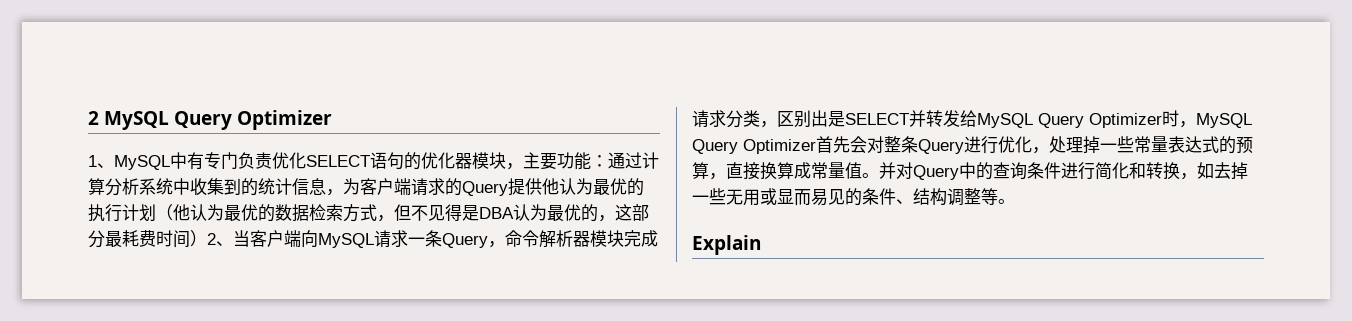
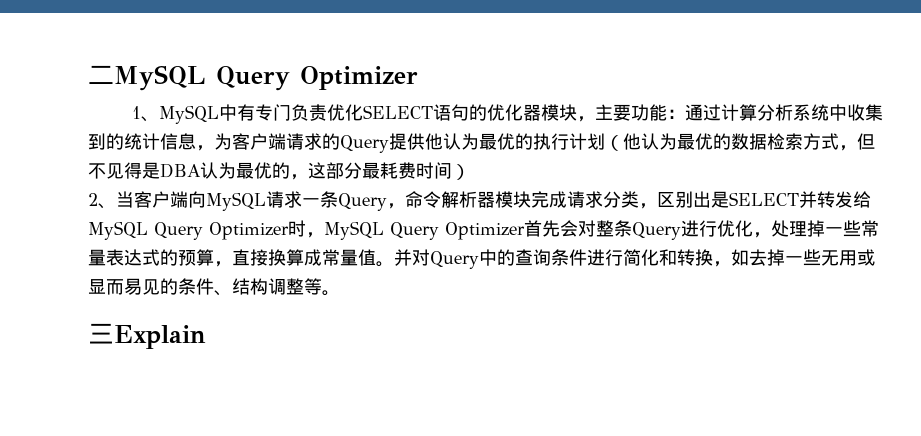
- 2 MySQL Query Optimizer
+ 二MySQL Query Optimizer
- 通过计算分析系统中收集到的统计信息，为客户端请求的Query提供他认为最优的执行计划（他认为最优的数据检索方式，但不见得是DBA认为最优的，这部分最耗费时间）2、当客户端向MySQL请求一条Query，命令解析器模块完成请求分类，区别出是SELECT并转发给MySQL Query Optimizer时，MySQL Query Optimizer首先会对整条Query进行优化，处理掉一些常量表达式的预算，直接换算成常量值。
+ 通过计算分析系统中收集到的统计信息，为客户端请求的Query提供他认为最优的执行计划（他认为最优的数据检索方式，但不见得是DBA认为最优的，这部分最耗费时间）
+ 2、当客户端向MySQL请求一条Query，命令解析器模块完成请求分类，区别出是SELECT并转发给MySQL Query Optimizer时，MySQL Query Optimizer首先会对整条Query进行优化，处理掉一些常量表达式的预算，直接换算成常量值。
- Explain
+ 三Explain

